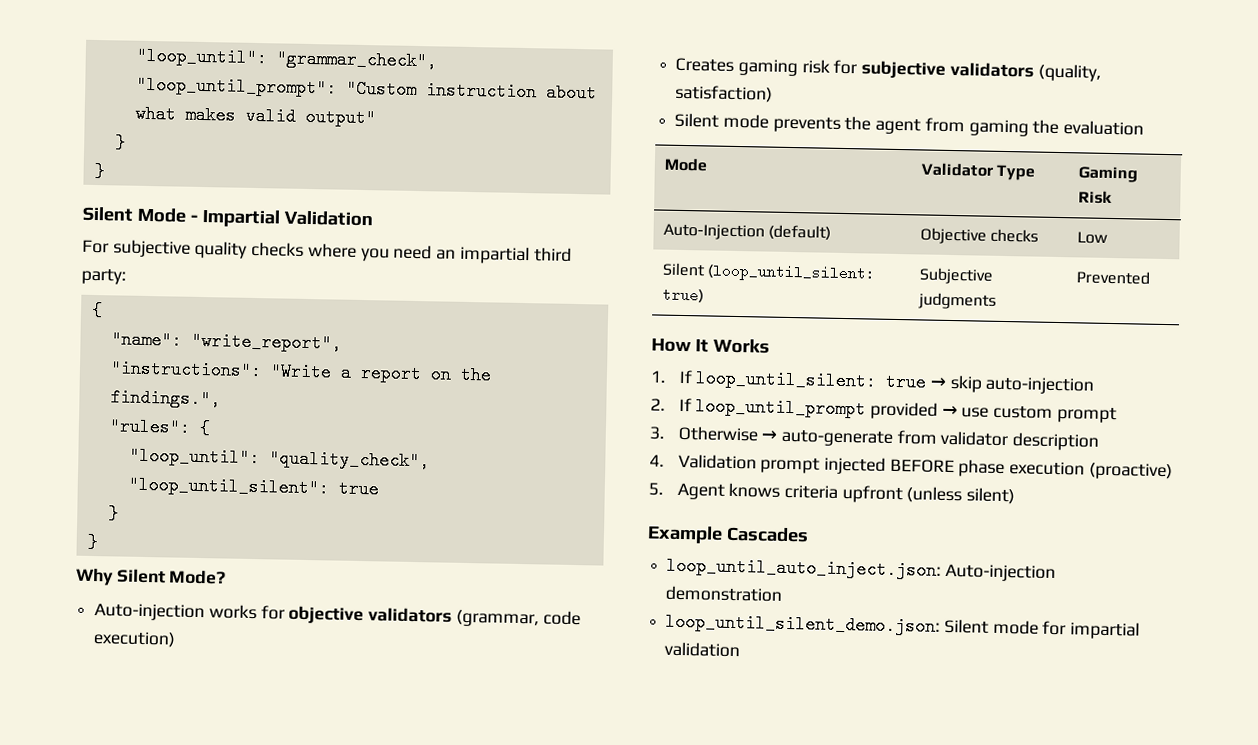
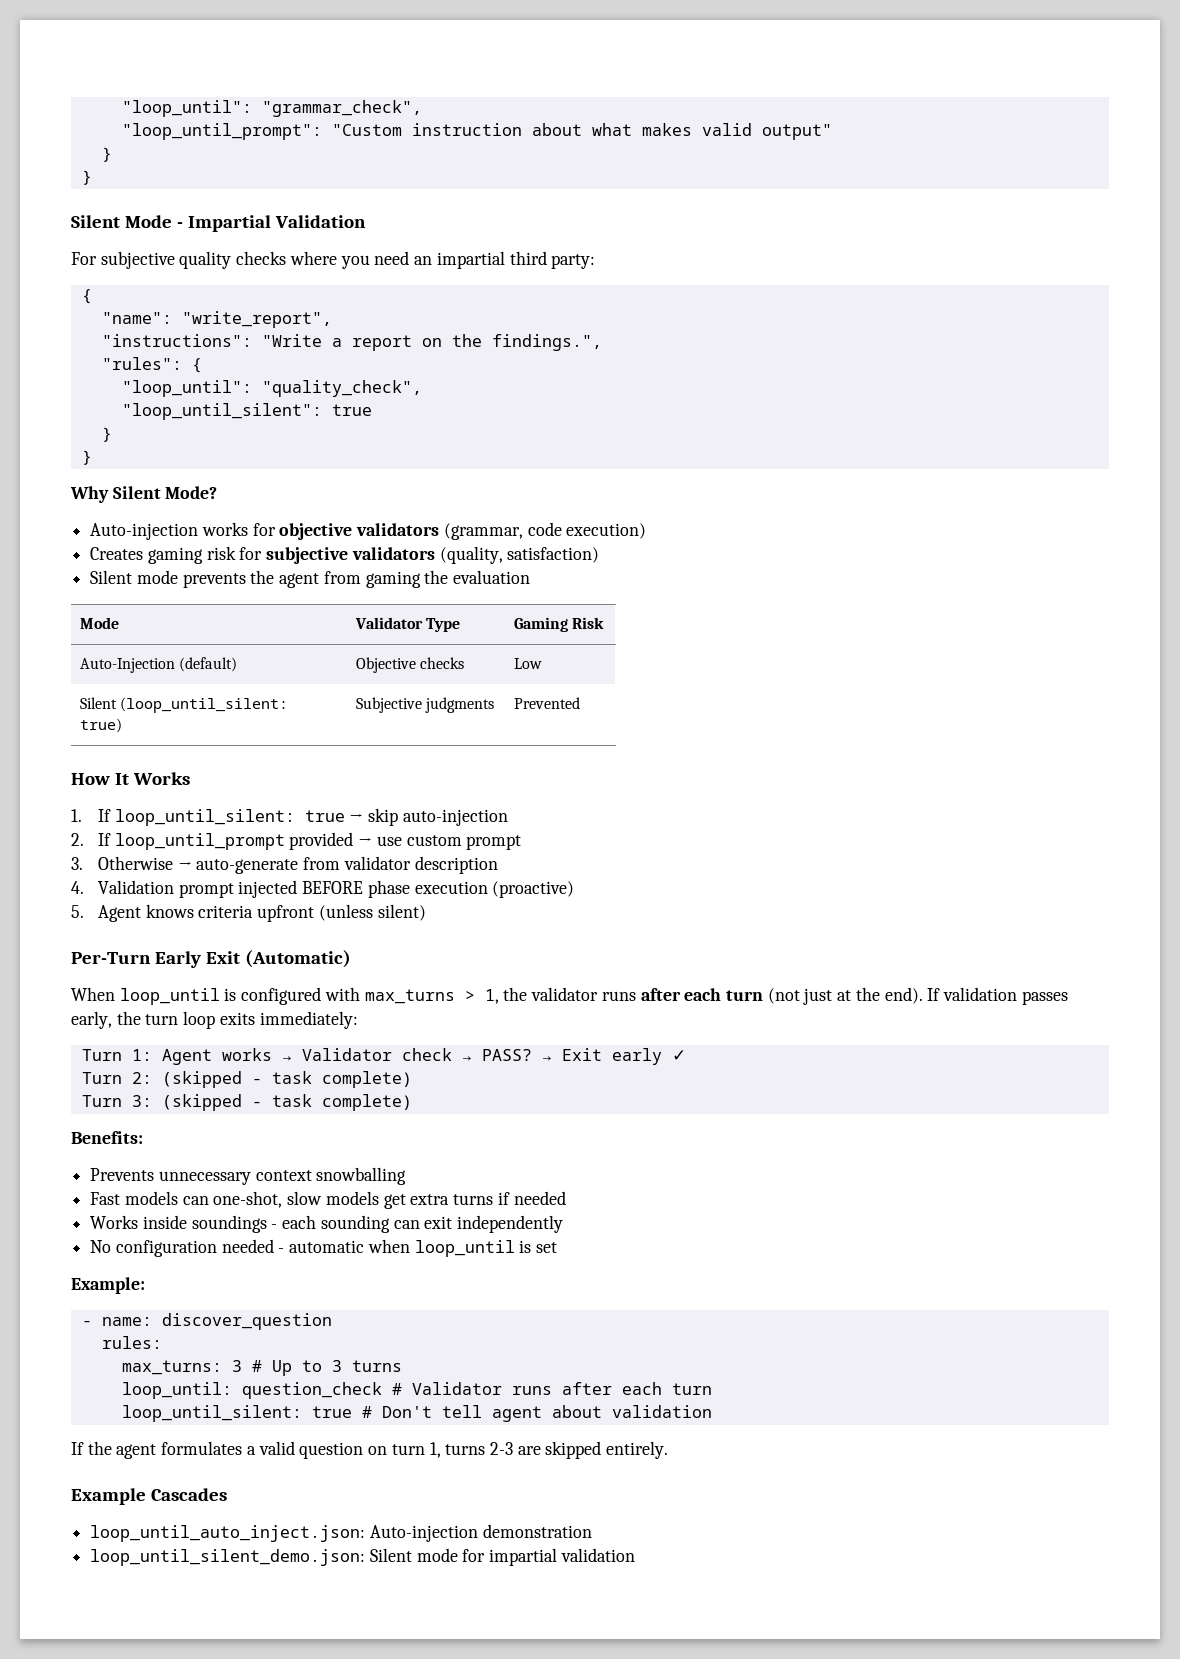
+ Per-Turn Early Exit (Automatic)
+ When loop_until is configured with max_turns > 1, the validator runs after each turn (not just at the end). If validation passes early, the turn loop exits immediately:
+ Turn 1: Agent works → Validator check → PASS? → Exit early ✓
+ Turn 2: (skipped - task complete)
+ Turn 3: (skipped - task complete)
+ Benefits:
+ Prevents unnecessary context snowballing
+ Fast models can one-shot, slow models get extra turns if needed
+ Works inside soundings - each sounding can exit independently
+ No configuration needed - automatic when loop_until is set
+ Example:
+ - name: discover_question
+ rules:
+ max_turns: 3 # Up to 3 turns
+ loop_until: question_check # Validator runs after each turn
+ loop_until_silent: true # Don't tell agent about validation
+ If the agent formulates a valid question on turn 1, turns 2-3 are skipped entirely.

